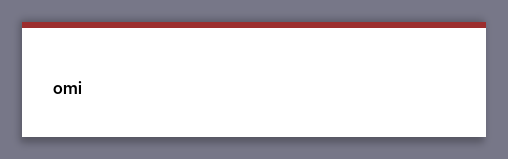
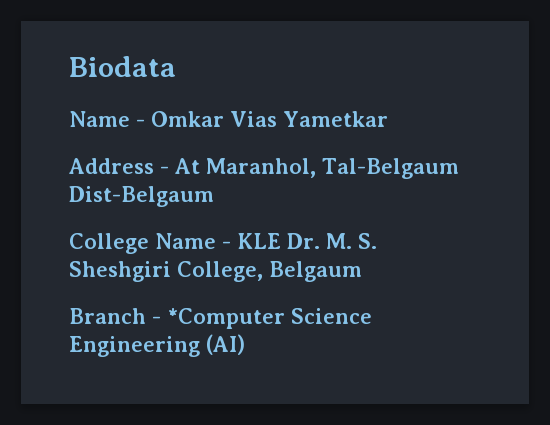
- omi
+ Biodata
+ Name - Omkar Vias Yametkar
+ Address - At Maranhol, Tal-Belgaum Dist-Belgaum
+ College Name - KLE Dr. M. S. Sheshgiri College, Belgaum
+ Branch - *Computer Science Engineering (AI)

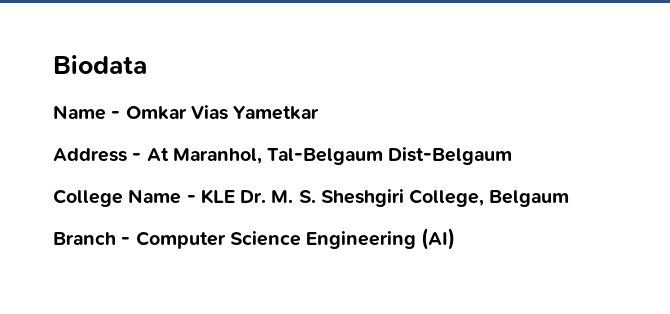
- Branch - *Computer Science Engineering (AI)
+ Branch - Computer Science Engineering (AI)

